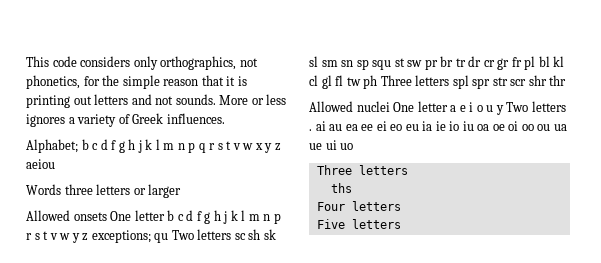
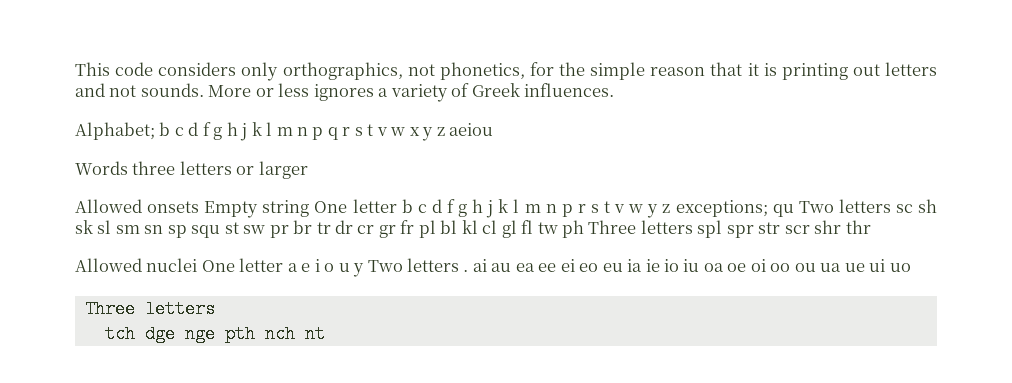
- Allowed onsets One letter b c d f g h j k l m n p r s t v w y z exceptions; qu Two letters sc sh sk sl sm sn sp squ st sw pr br tr dr cr gr fr pl bl kl cl gl fl tw ph Three letters spl spr str scr shr thr
+ Allowed onsets Empty string One letter b c d f g h j k l m n p r s t v w y z exceptions; qu Two letters sc sh sk sl sm sn sp squ st sw pr br tr dr cr gr fr pl bl kl cl gl fl tw ph Three letters spl spr str scr shr thr
- ths
- Four letters
- Five letters
+ tch dge nge pth nch nt

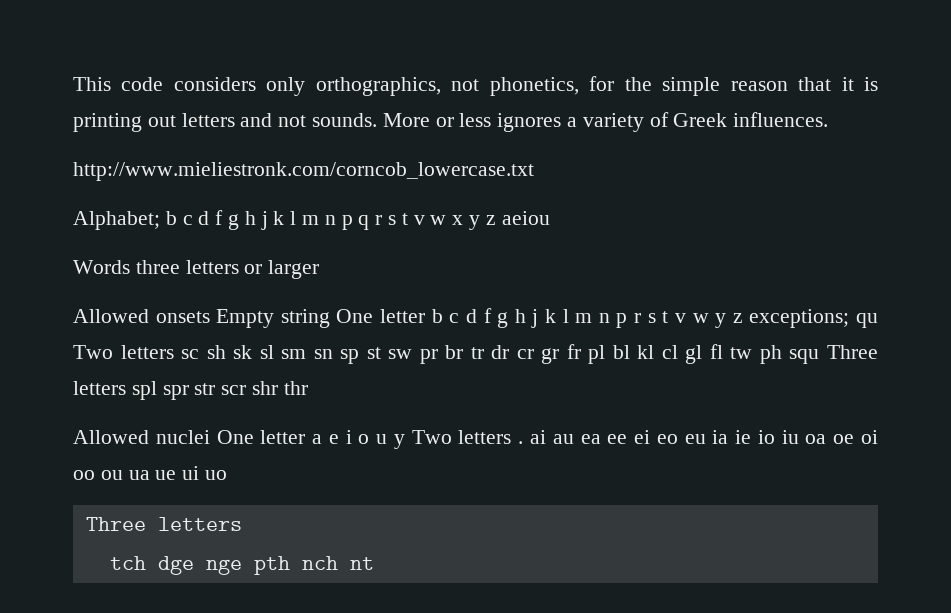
+ http://www.mieliestronk.com/corncob_lowercase.txt
- qu Two letters sc sh sk sl sm sn sp squ st sw pr br tr dr cr gr fr pl bl kl cl gl fl tw ph Three letters spl spr str scr shr thr
+ qu Two letters sc sh sk sl sm sn sp st sw pr br tr dr cr gr fr pl bl kl cl gl fl tw ph squ Three letters spl spr str scr shr thr

